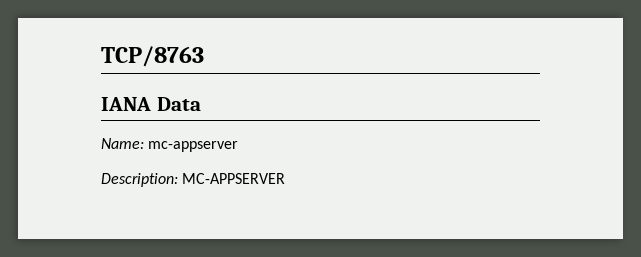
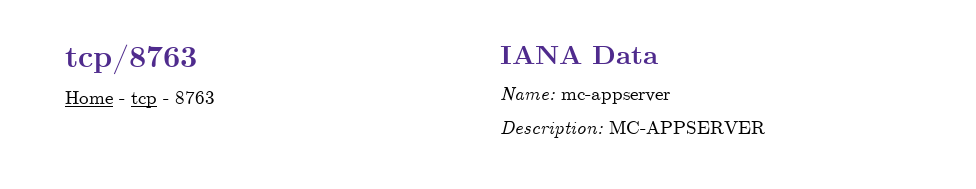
- TCP/8763
+ tcp/8763
+ Home - tcp - 8763

